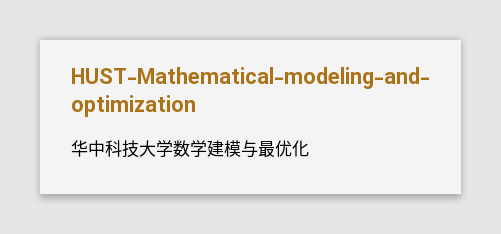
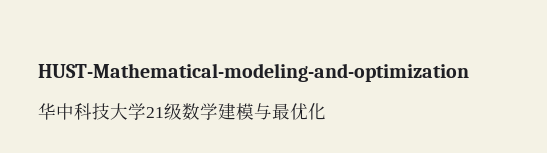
- 华中科技大学数学建模与最优化
+ 华中科技大学21级数学建模与最优化

